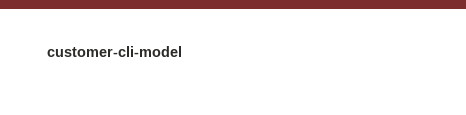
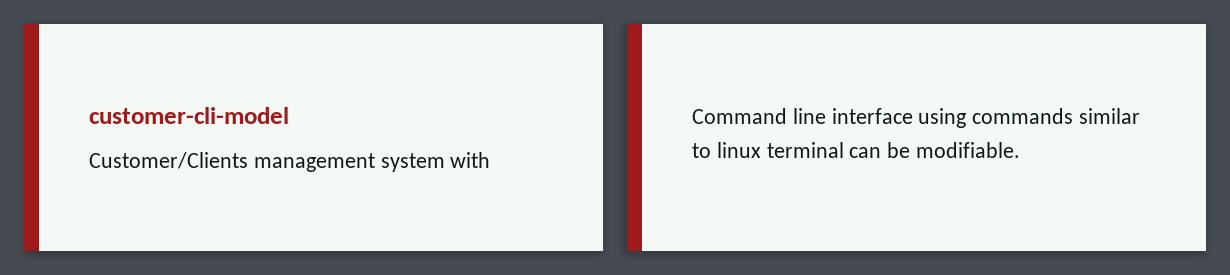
+ Customer/Clients management system with Command line interface using commands similar to linux terminal can be modifiable.

